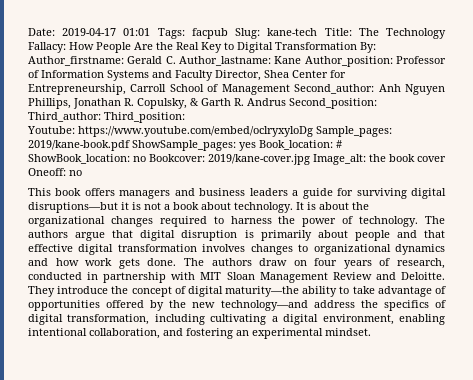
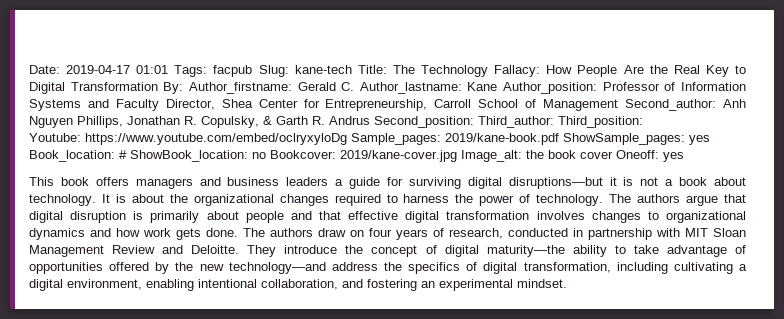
- Youtube: https://www.youtube.com/embed/oclryxyloDg Sample_pages: 2019/kane-book.pdf ShowSample_pages: yes Book_location: # ShowBook_location: no Bookcover: 2019/kane-cover.jpg Image_alt: the book cover Oneoff: no
+ Youtube: https://www.youtube.com/embed/oclryxyloDg Sample_pages: 2019/kane-book.pdf ShowSample_pages: yes Book_location: # ShowBook_location: no Bookcover: 2019/kane-cover.jpg Image_alt: the book cover Oneoff: yes

